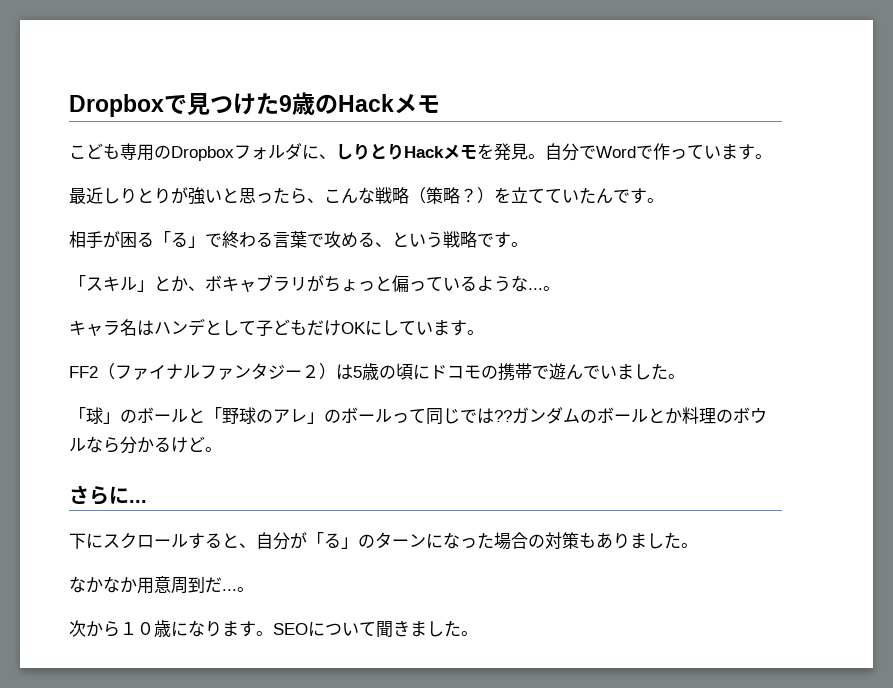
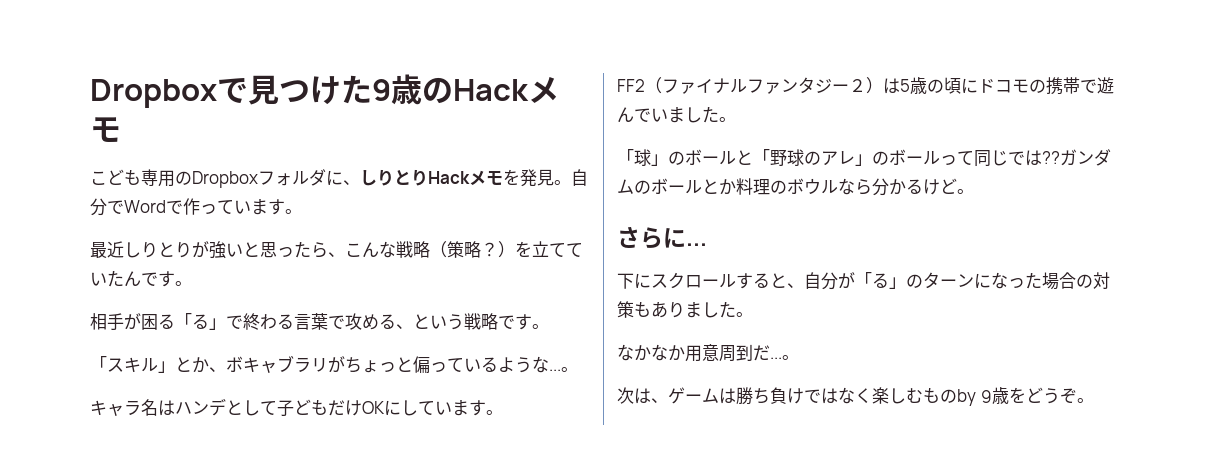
- 次から１０歳になります。SEOについて聞きました。
+ 次は、ゲームは勝ち負けではなく楽しむものby 9歳をどうぞ。

